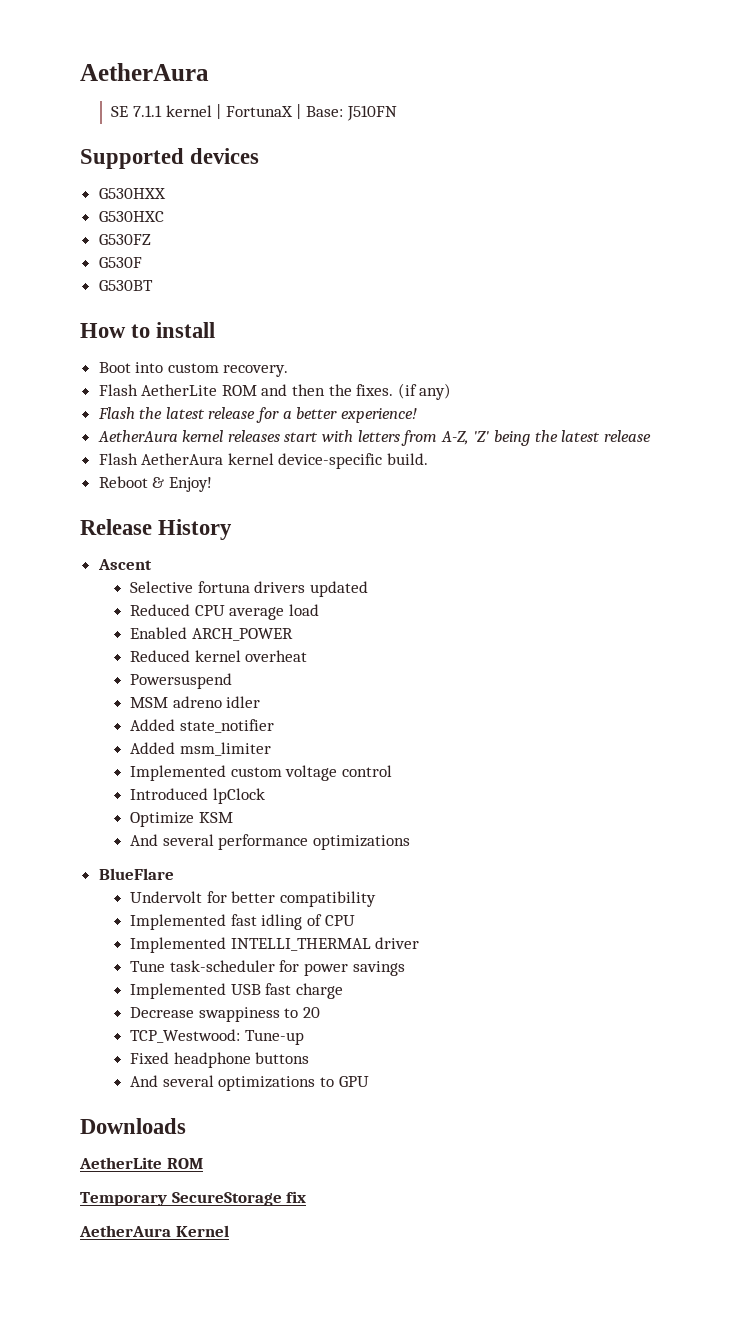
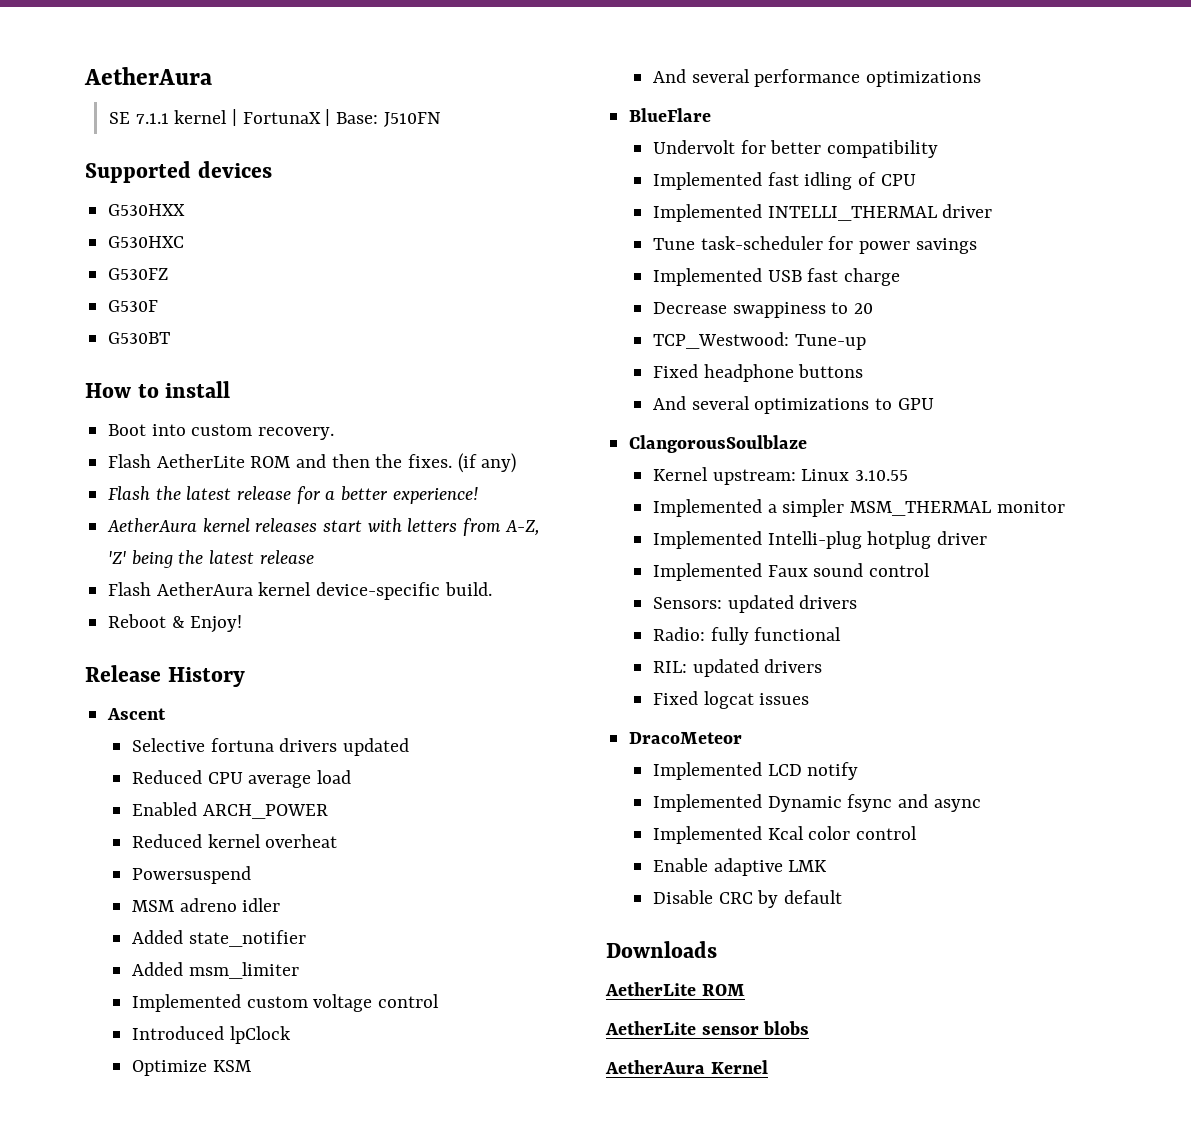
+ ClangorousSoulblaze
+ Kernel upstream: Linux 3.10.55
+ Implemented a simpler MSM_THERMAL monitor
+ Implemented Intelli-plug hotplug driver
+ Implemented Faux sound control
+ Sensors: updated drivers
+ Radio: fully functional
+ RIL: updated drivers
+ Fixed logcat issues
+ DracoMeteor
+ Implemented LCD notify
+ Implemented Dynamic fsync and async
+ Implemented Kcal color control
+ Enable adaptive LMK
+ Disable CRC by default
- Temporary SecureStorage fix
+ AetherLite sensor blobs

